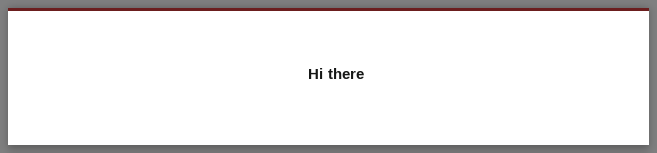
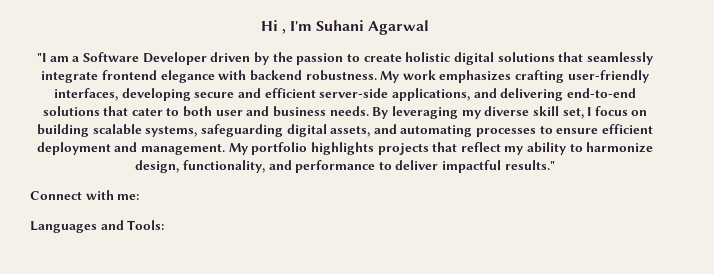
- Hi there
+ Hi , I'm Suhani Agarwal
+ "I am a Software Developer driven by the passion to create holistic digital solutions that seamlessly integrate frontend elegance with backend robustness. My work emphasizes crafting user-friendly interfaces, developing secure and efficient server-side applications, and delivering end-to-end solutions that cater to both user and business needs. By leveraging my diverse skill set, I focus on building scalable systems, safeguarding digital assets, and automating processes to ensure efficient deployment and management. My portfolio highlights projects that reflect my ability to harmonize design, functionality, and performance to deliver impactful results."
+ Connect with me:
+ Languages and Tools:

